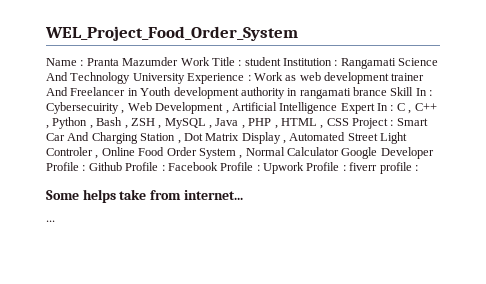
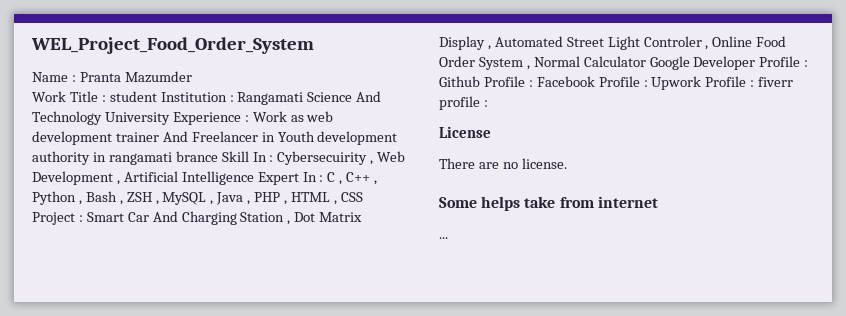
- Pranta Mazumder Work Title :
+ Pranta Mazumder
+ Work Title :
+ License
+ There are no license.
- Some helps take from internet...
+ Some helps take from internet

